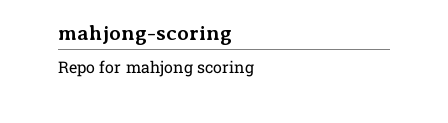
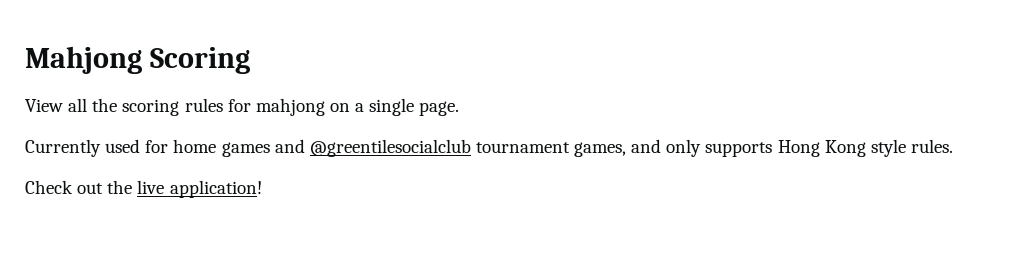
- mahjong-scoring
- Repo for mahjong scoring
+ Mahjong Scoring
+ View all the scoring rules for mahjong on a single page.
+ Currently used for home games and @greentilesocialclub tournament games, and only supports Hong Kong style rules.
+ Check out the live application!

